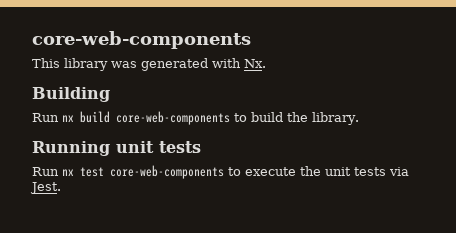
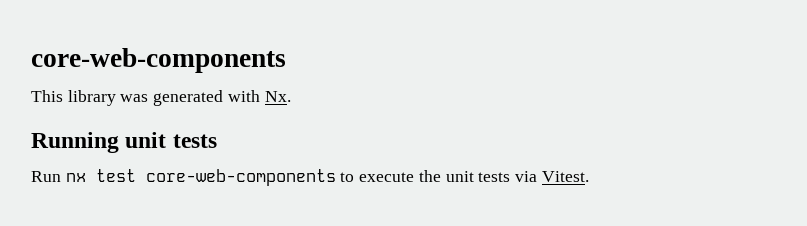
- Building
- Run nx build core-web-components to build the library.
- Run nx test core-web-components to execute the unit tests via Jest.
+ Run nx test core-web-components to execute the unit tests via Vitest.

